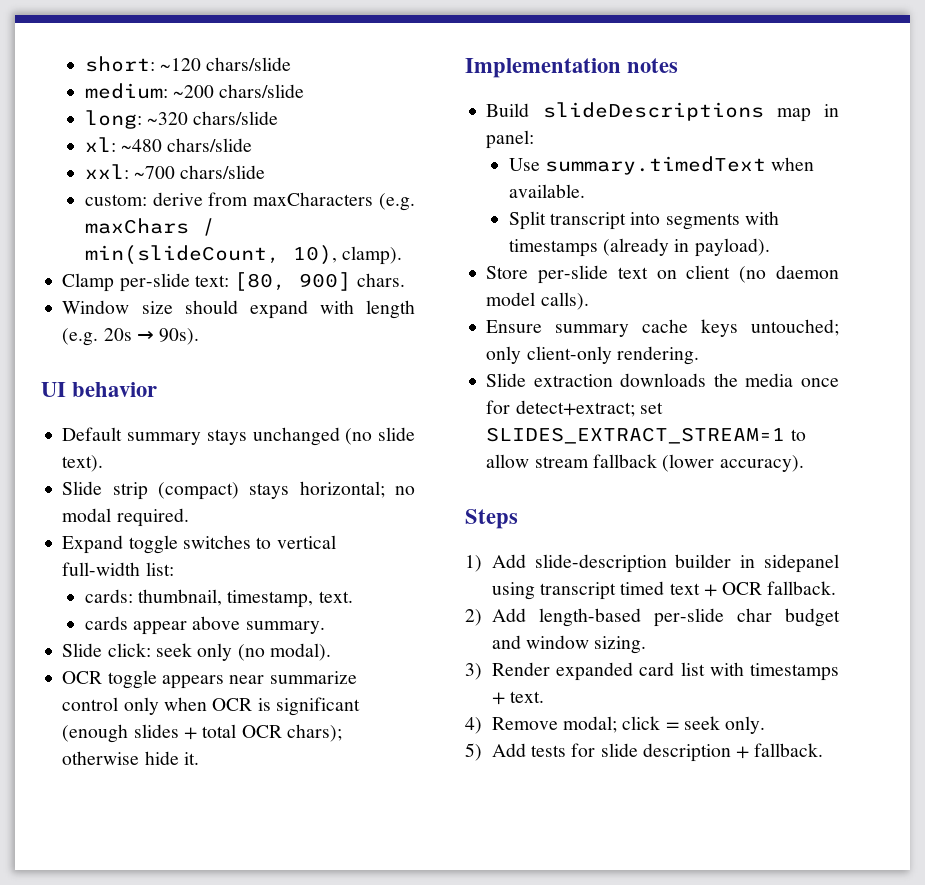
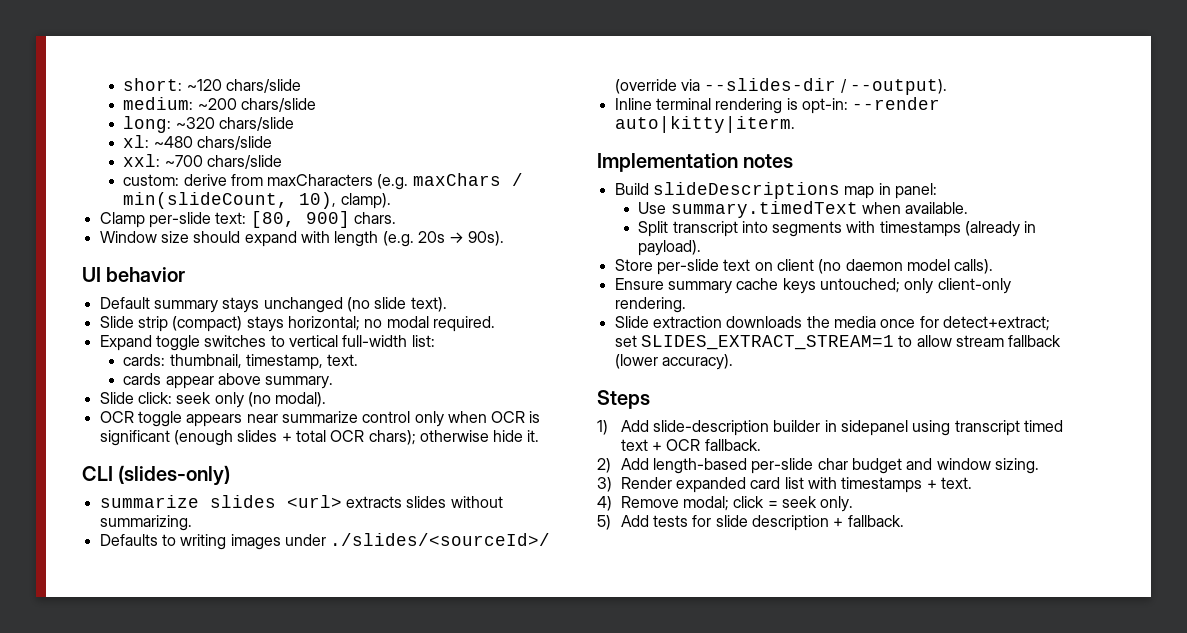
+ CLI (slides-only)
+ summarize slides <url> extracts slides without summarizing.
+ Defaults to writing images under ./slides/<sourceId>/ (override via --slides-dir / --output).
+ Inline terminal rendering is opt-in: --render auto|kitty|iterm.

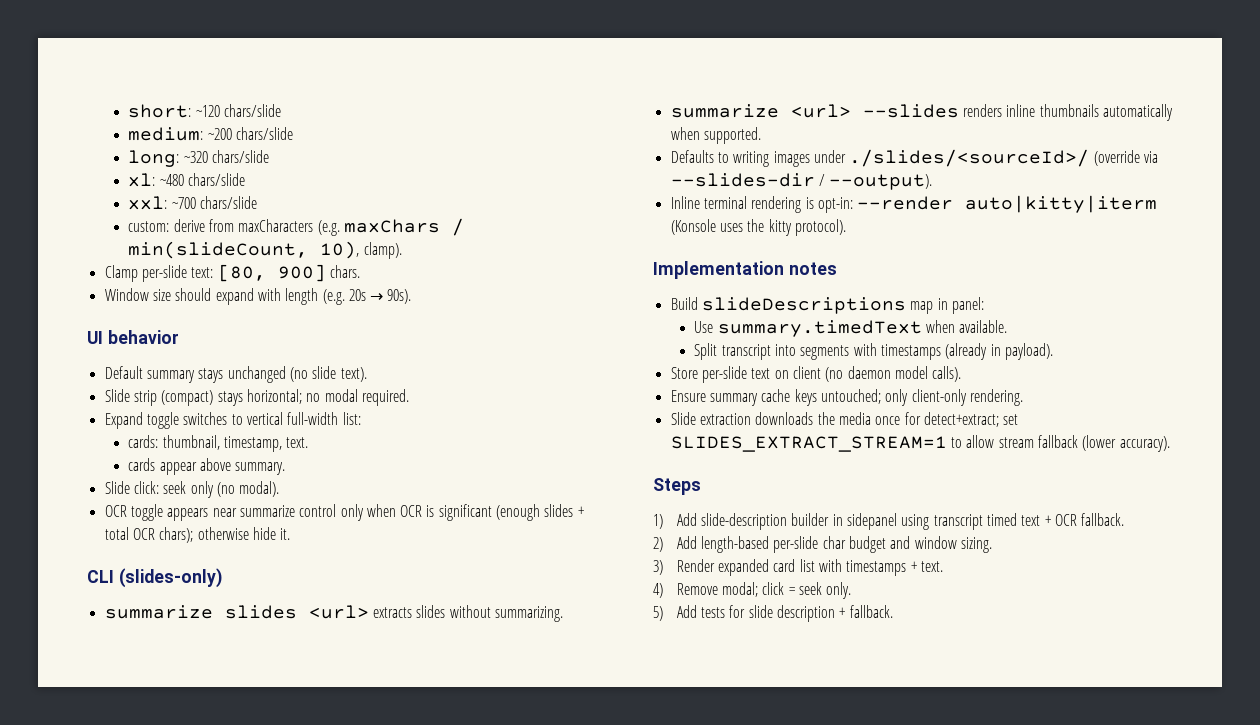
+ summarize <url> --slides renders inline thumbnails automatically when supported.
- Inline terminal rendering is opt-in: --render auto|kitty|iterm.
+ Inline terminal rendering is opt-in: --render auto|kitty|iterm (Konsole uses the kitty protocol).

